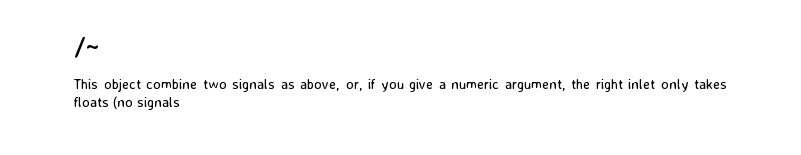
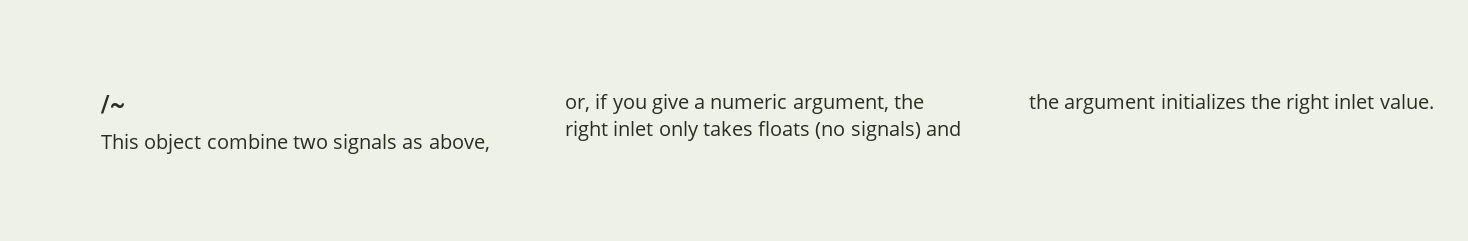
- This object combine two signals as above, or, if you give a numeric argument, the right inlet only takes floats (no signals
+ This object combine two signals as above, or, if you give a numeric argument, the right inlet only takes floats (no signals) and the argument initializes the right inlet value.

